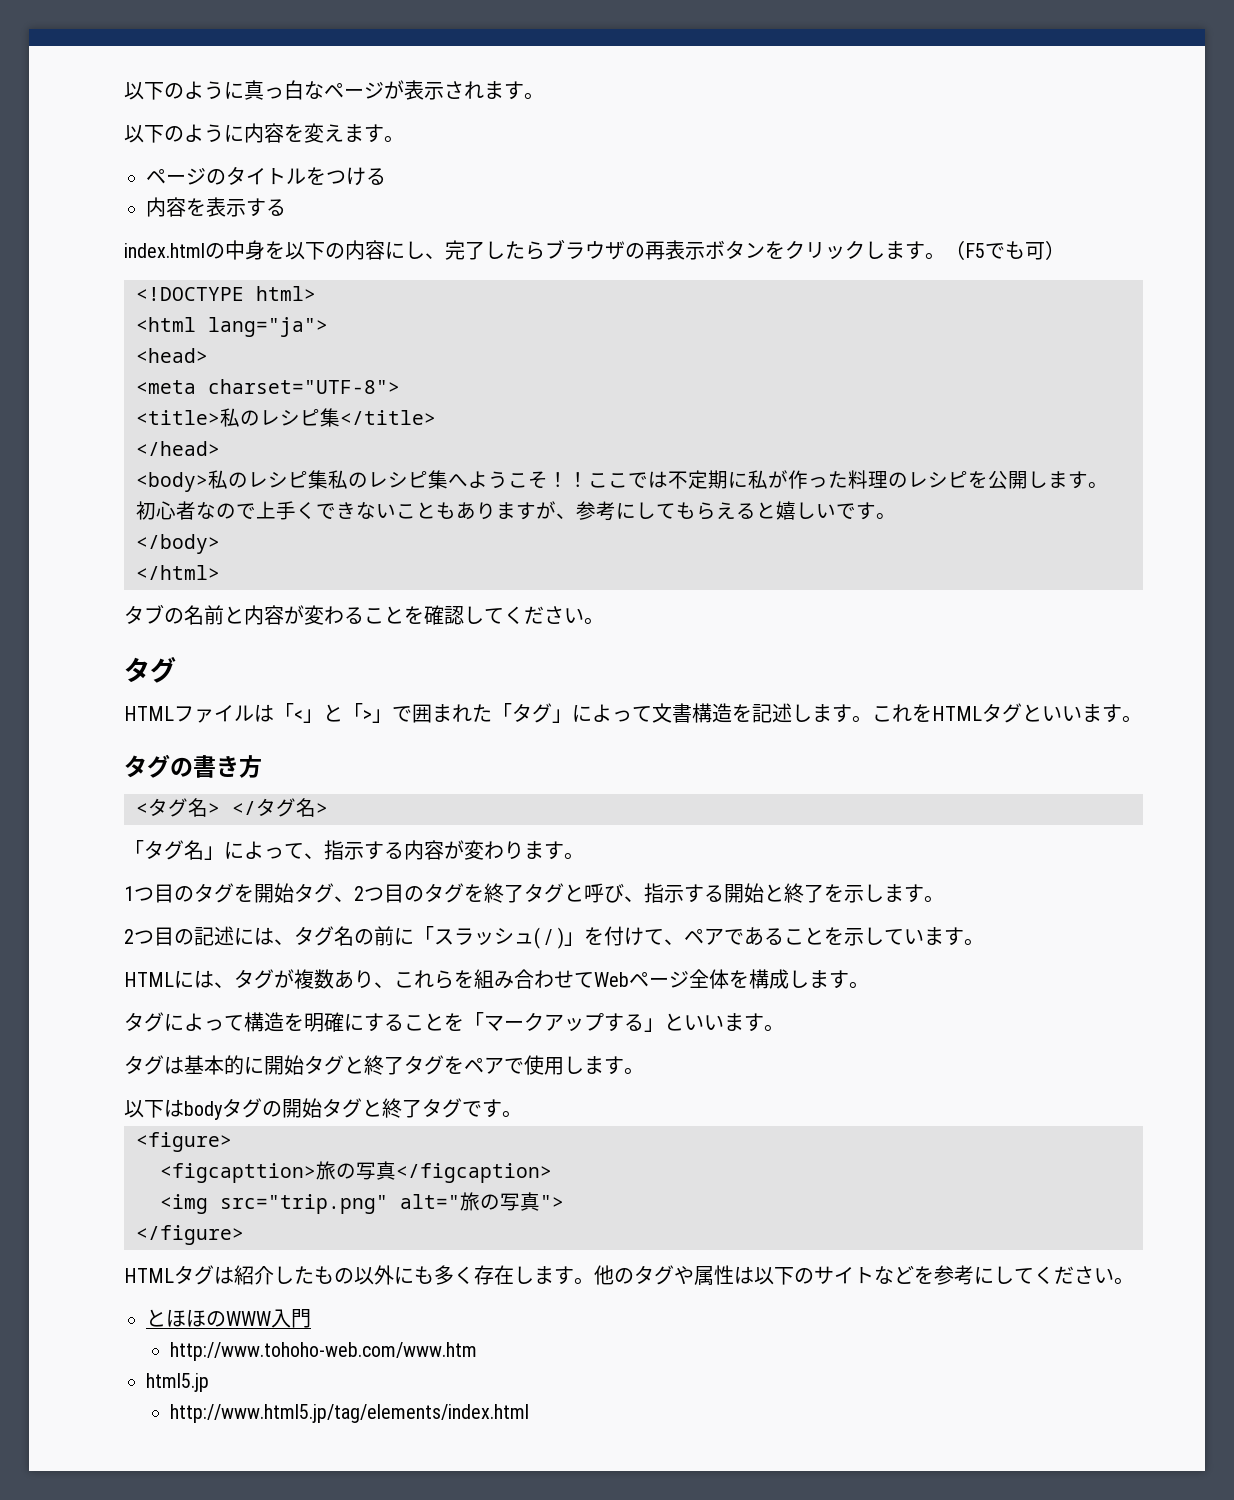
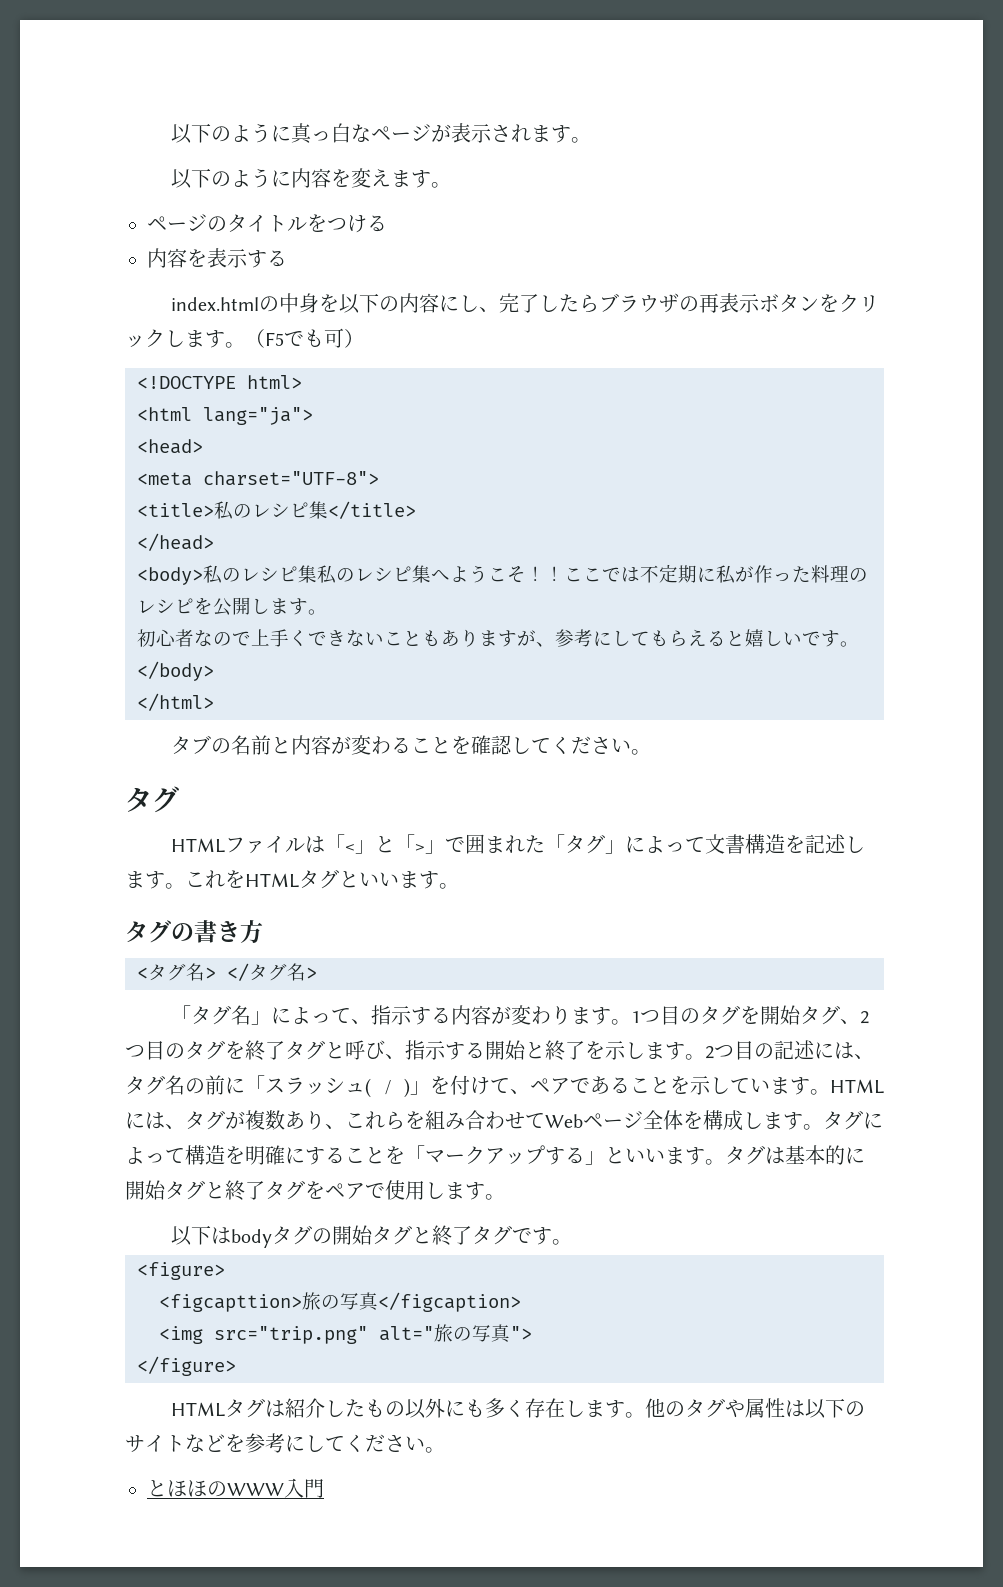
- 「タグ名」によって、指示する内容が変わります。
- 1つ目のタグを開始タグ、2つ目のタグを終了タグと呼び、指示する開始と終了を示します。
- 2つ目の記述には、タグ名の前に「スラッシュ( / )」を付けて、ペアであることを示しています。
- HTMLには、タグが複数あり、これらを組み合わせてWebページ全体を構成します。
- タグによって構造を明確にすることを「マークアップする」といいます。
- タグは基本的に開始タグと終了タグをペアで使用します。
+ 「タグ名」によって、指示する内容が変わります。1つ目のタグを開始タグ、2つ目のタグを終了タグと呼び、指示する開始と終了を示します。2つ目の記述には、タグ名の前に「スラッシュ( / )」を付けて、ペアであることを示しています。HTMLには、タグが複数あり、これらを組み合わせてWebページ全体を構成します。タグによって構造を明確にすることを「マークアップする」といいます。タグは基本的に開始タグと終了タグをペアで使用します。
- http://www.tohoho-web.com/www.htm
- html5.jp
- http://www.html5.jp/tag/elements/index.html

